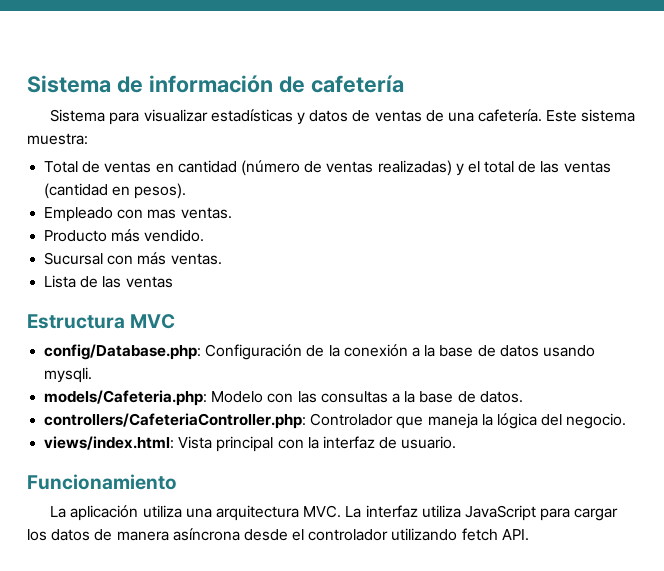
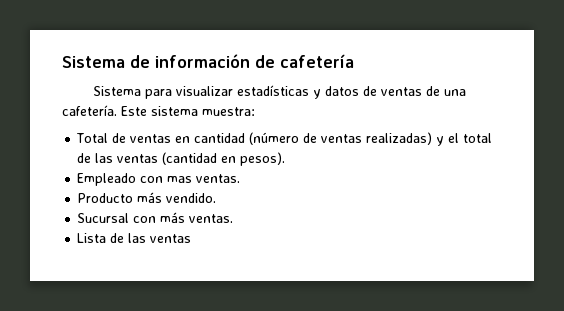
- Estructura MVC
- config/Database.php: Configuración de la conexión a la base de datos usando mysqli.
- models/Cafeteria.php: Modelo con las consultas a la base de datos.
- controllers/CafeteriaController.php: Controlador que maneja la lógica del negocio.
- views/index.html: Vista principal con la interfaz de usuario.
- Funcionamiento
- La aplicación utiliza una arquitectura MVC. La interfaz utiliza JavaScript para cargar los datos de manera asíncrona desde el controlador utilizando fetch API.

